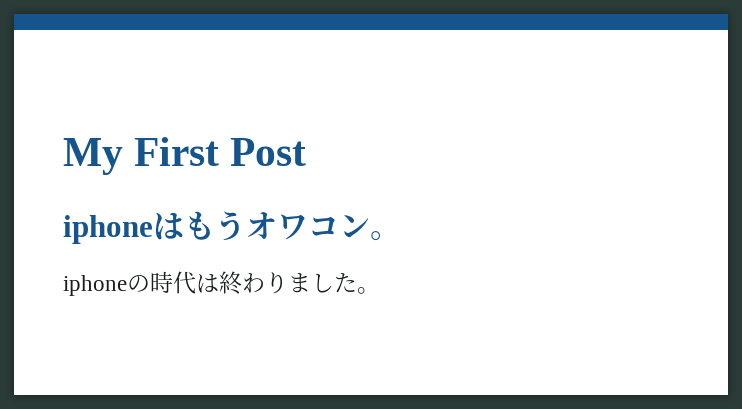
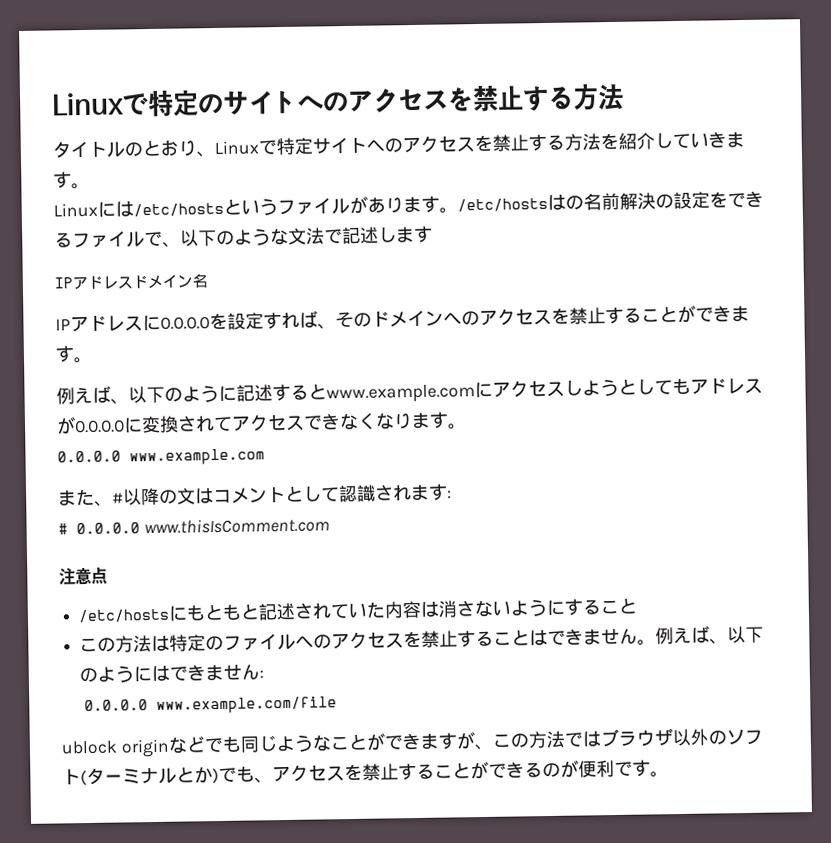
- My First Post
- iphoneはもうオワコン。
- iphoneの時代は終わりました。
+ Linuxで特定のサイトへのアクセスを禁止する方法
+ タイトルのとおり、Linuxで特定サイトへのアクセスを禁止する方法を紹介していきます。
+ Linuxには/etc/hostsというファイルがあります。/etc/hostsはの名前解決の設定をできるファイルで、以下のような文法で記述します
+ IPアドレスドメイン名
+ IPアドレスに0.0.0.0を設定すれば、そのドメインへのアクセスを禁止することができます。
+ 例えば、以下のように記述するとwww.example.comにアクセスしようとしてもアドレスが0.0.0.0に変換されてアクセスできなくなります。
+ 0.0.0.0 www.example.com
+ また、#以降の文はコメントとして認識されます:
+ # 0.0.0.0 www.thisIsComment.com
+ 注意点
+ /etc/hostsにもともと記述されていた内容は消さないようにすること
+ この方法は特定のファイルへのアクセスを禁止することはできません。例えば、以下のようにはできません:
+ 0.0.0.0 www.example.com/file
+ ublock originなどでも同じようなことができますが、この方法ではブラウザ以外のソフト(ターミナルとか)でも、アクセスを禁止することができるのが便利です。

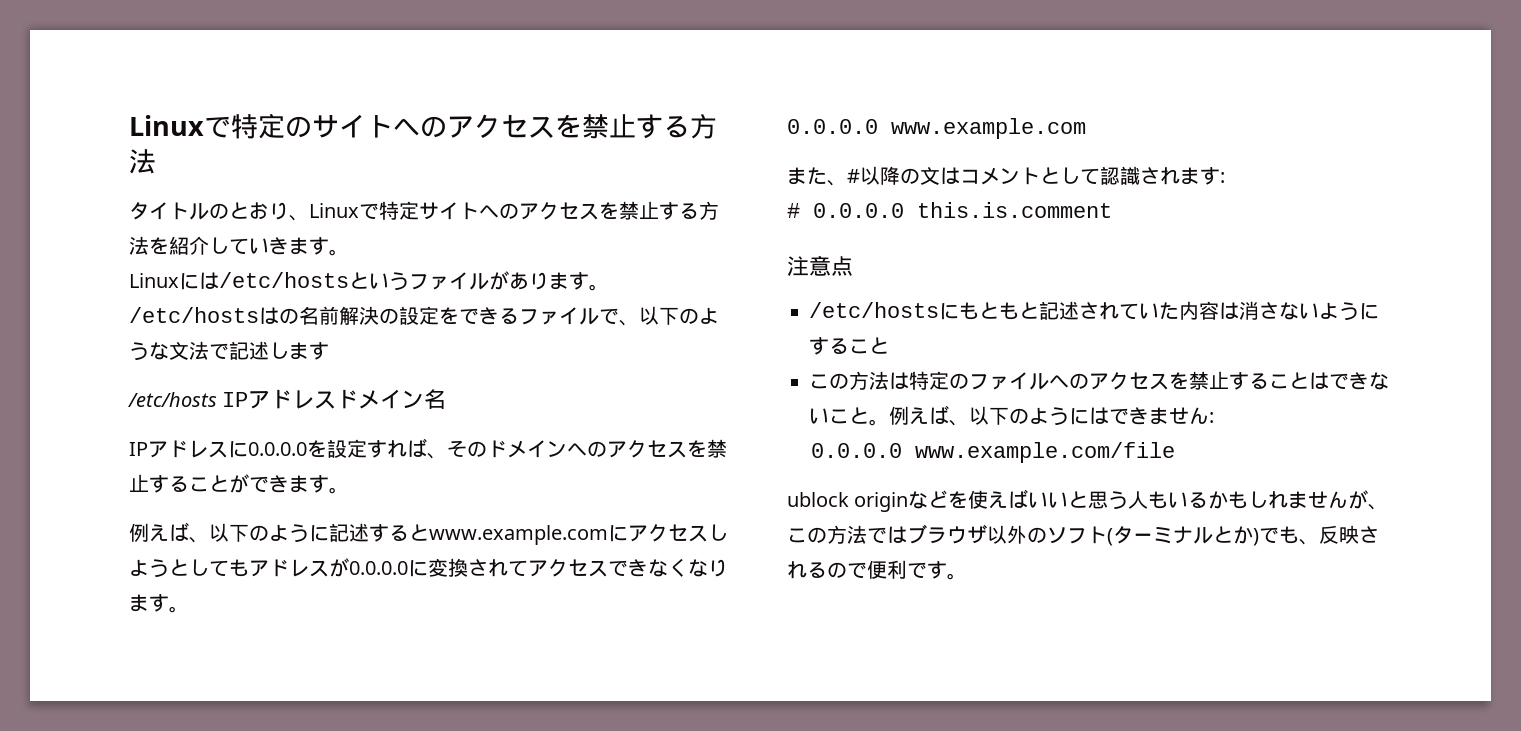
- IPアドレスドメイン名
+ /etc/hosts IPアドレスドメイン名
- # 0.0.0.0 www.thisIsComment.com
+ # 0.0.0.0 this.is.comment
- この方法は特定のファイルへのアクセスを禁止することはできません。
+ この方法は特定のファイルへのアクセスを禁止することはできないこと。
- ublock originなどでも同じようなことができますが、この方法ではブラウザ以外のソフト(ターミナルとか)でも、アクセスを禁止することができるのが便利です。
+ ublock originなどを使えばいいと思う人もいるかもしれませんが、この方法ではブラウザ以外のソフト(ターミナルとか)でも、反映されるので便利です。

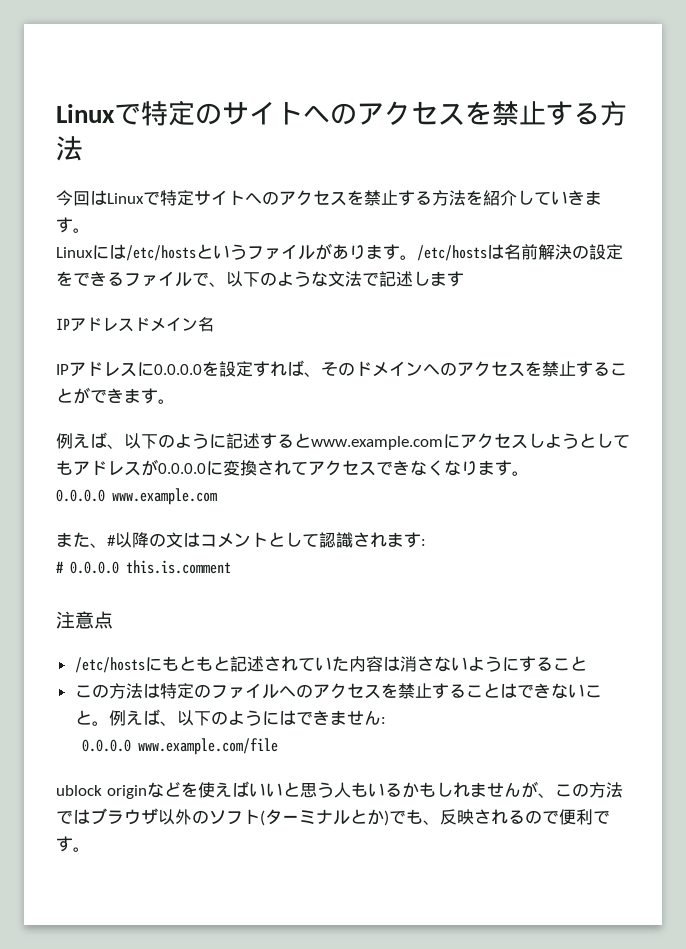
- タイトルのとおり、Linuxで特定サイトへのアクセスを禁止する方法を紹介していきます。
+ 今回はLinuxで特定サイトへのアクセスを禁止する方法を紹介していきます。
- /etc/hostsはの名前解決の設定をできるファイルで、以下のような文法で記述します
+ /etc/hostsは名前解決の設定をできるファイルで、以下のような文法で記述します
- /etc/hosts IPアドレスドメイン名
+ IPアドレスドメイン名

